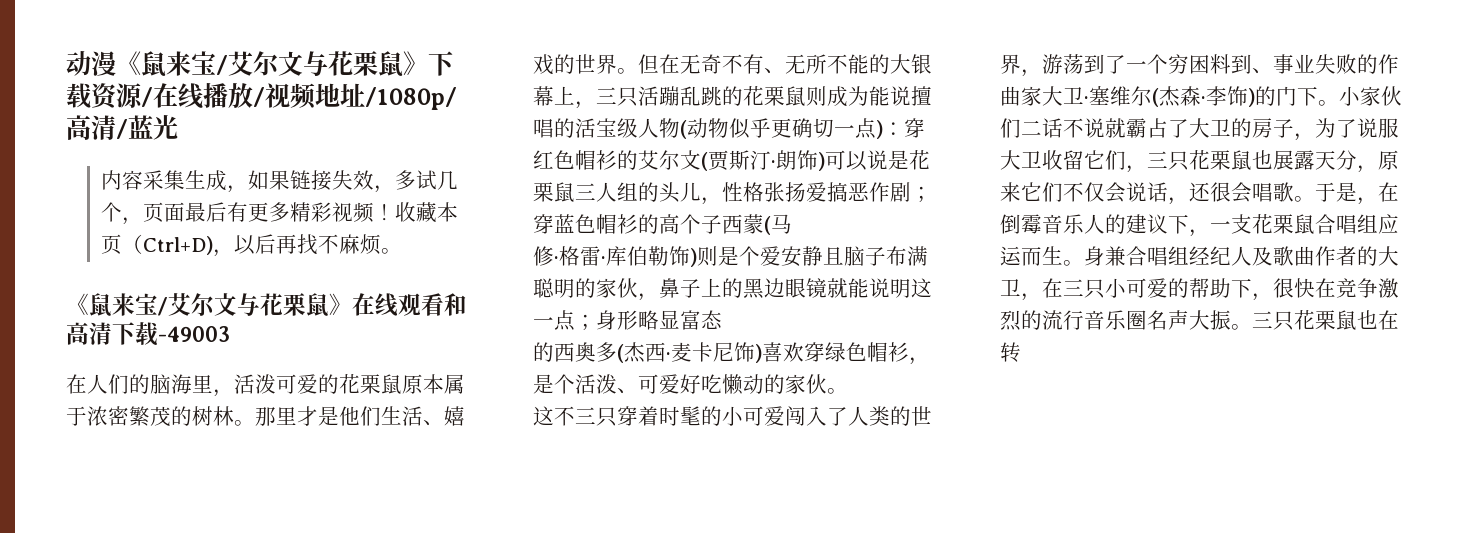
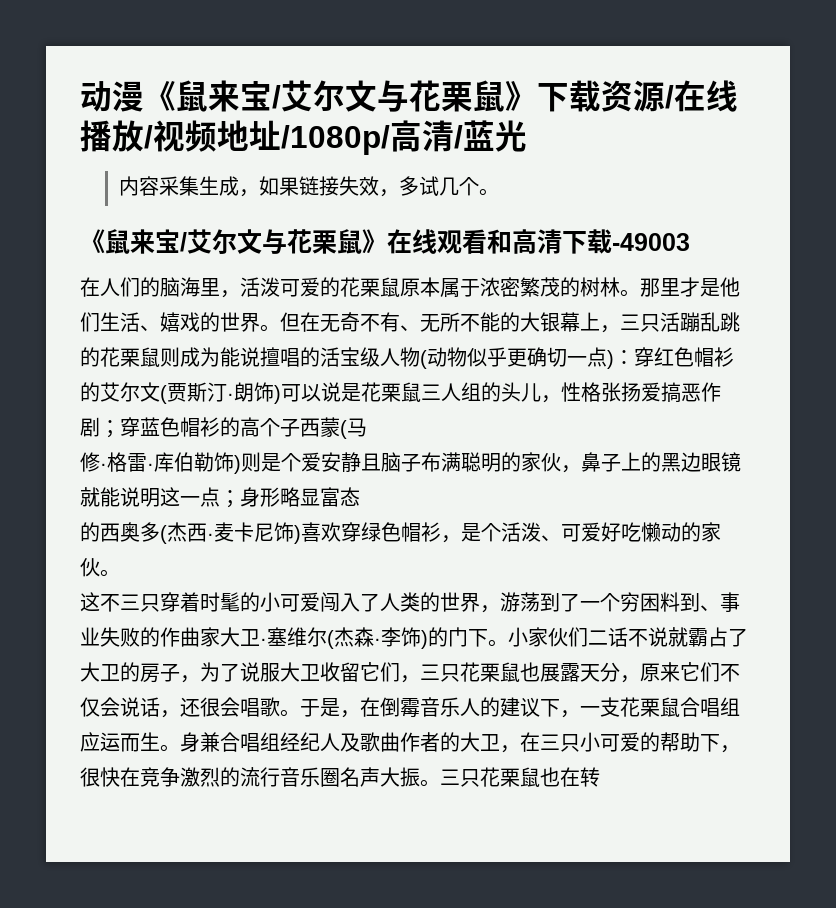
- 内容采集生成，如果链接失效，多试几个，页面最后有更多精彩视频！收藏本页（Ctrl+D)，以后再找不麻烦。
+ 内容采集生成，如果链接失效，多试几个。

